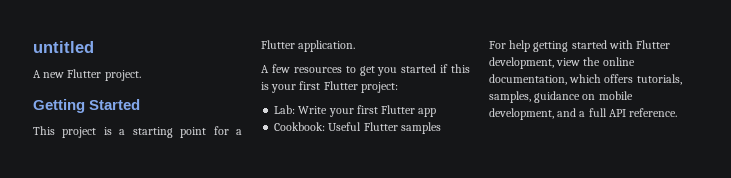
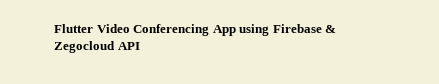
- untitled
- A new Flutter project.
- Getting Started
- This project is a starting point for a Flutter application.
- A few resources to get you started if this is your first Flutter project:
- Lab: Write your first Flutter app
- Cookbook: Useful Flutter samples
- For help getting started with Flutter development, view the online documentation, which offers tutorials, samples, guidance on mobile development, and a full API reference.
+ Flutter Video Conferencing App using Firebase & Zegocloud API

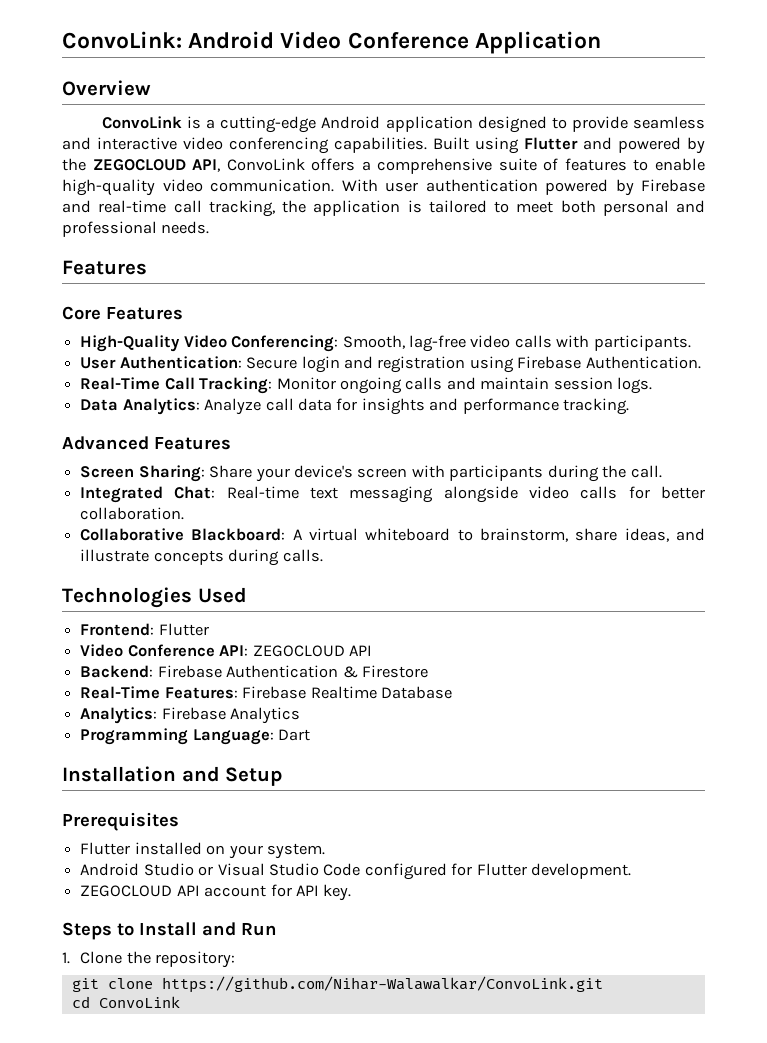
- Flutter Video Conferencing App using Firebase & Zegocloud API
+ ConvoLink: Android Video Conference Application
+ Overview
+ ConvoLink is a cutting-edge Android application designed to provide seamless and interactive video conferencing capabilities. Built using Flutter and powered by the ZEGOCLOUD API, ConvoLink offers a comprehensive suite of features to enable high-quality video communication. With user authentication powered by Firebase and real-time call tracking, the application is tailored to meet both personal and professional needs.
+ Features
+ Core Features
+ High-Quality Video Conferencing: Smooth, lag-free video calls with participants.
+ User Authentication: Secure login and registration using Firebase Authentication.
+ Real-Time Call Tracking: Monitor ongoing calls and maintain session logs.
+ Data Analytics: Analyze call data for insights and performance tracking.
+ Advanced Features
+ Screen Sharing: Share your device's screen with participants during the call.
+ Integrated Chat: Real-time text messaging alongside video calls for better collaboration.
+ Collaborative Blackboard: A virtual whiteboard to brainstorm, share ideas, and illustrate concepts during calls.
+ Technologies Used
+ Frontend: Flutter
+ Video Conference API: ZEGOCLOUD API
+ Backend: Firebase Authentication & Firestore
+ Real-Time Features: Firebase Realtime Database
+ Analytics: Firebase Analytics
+ Programming Language: Dart
+ Installation and Setup
+ Prerequisites
+ Flutter installed on your system.
+ Android Studio or Visual Studio Code configured for Flutter development.
+ ZEGOCLOUD API account for API key.
+ Steps to Install and Run
+ 1. Clone the repository:
+ git clone https://github.com/Nihar-Walawalkar/ConvoLink.git
+ cd ConvoLink

